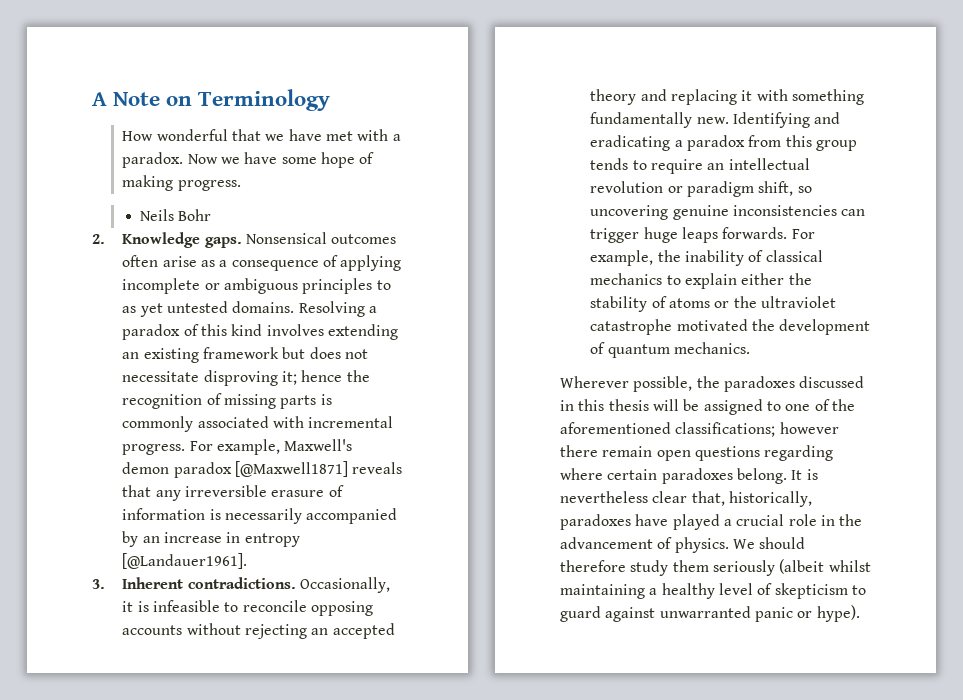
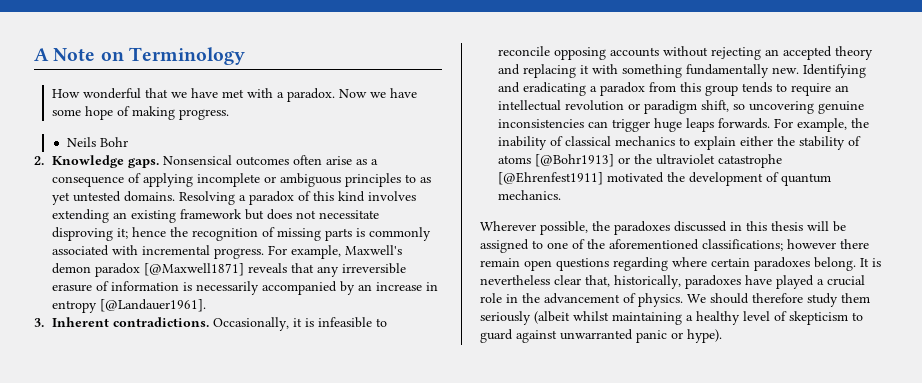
- For example, the inability of classical mechanics to explain either the stability of atoms or the ultraviolet catastrophe motivated the development of quantum mechanics.
+ For example, the inability of classical mechanics to explain either the stability of atoms [@Bohr1913] or the ultraviolet catastrophe [@Ehrenfest1911] motivated the development of quantum mechanics.

